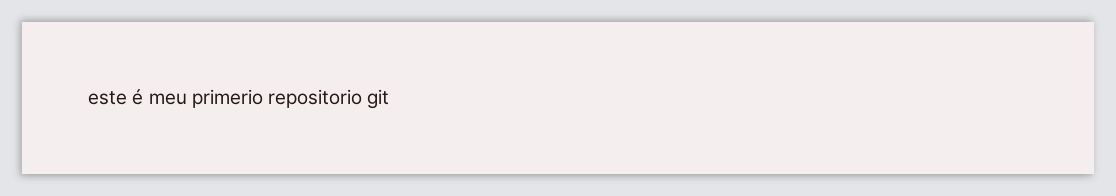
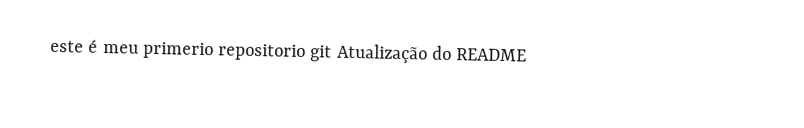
- este é meu primerio repositorio git
+ este é meu primerio repositorio git Atualização do README

